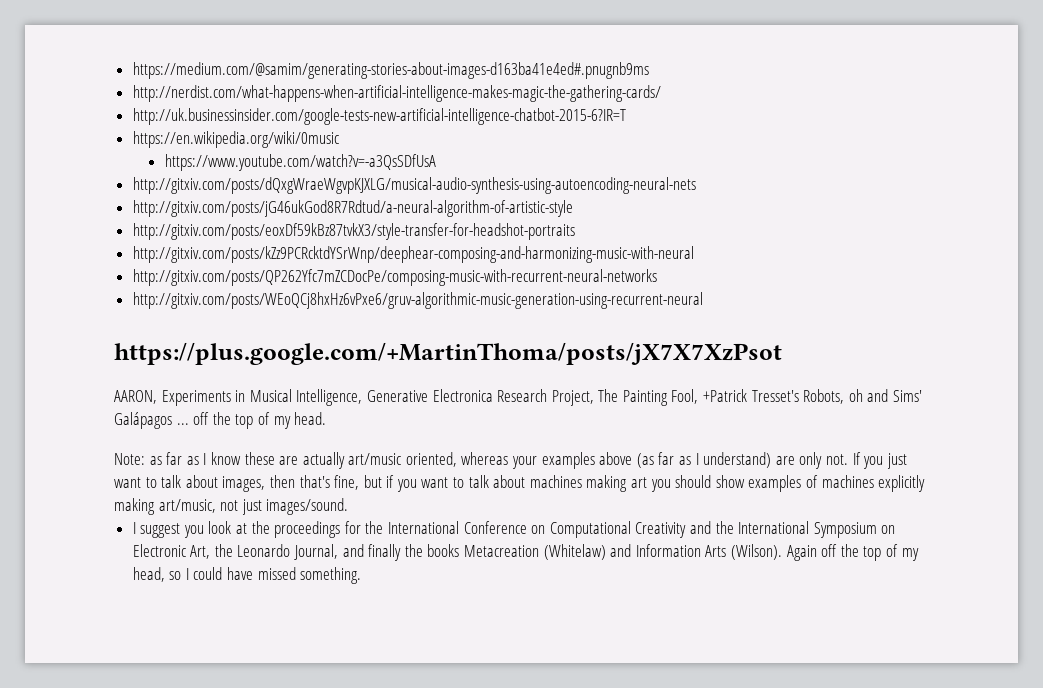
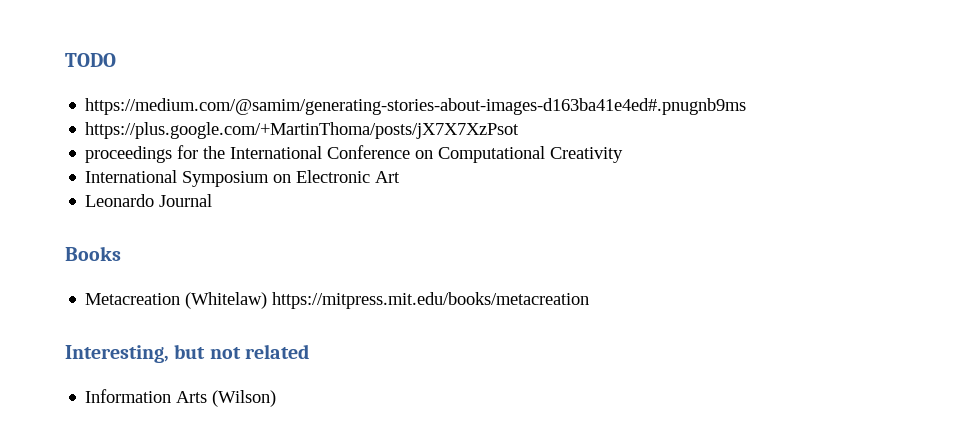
+ TODO
- http://nerdist.com/what-happens-when-artificial-intelligence-makes-magic-the-gathering-cards/
- http://uk.businessinsider.com/google-tests-new-artificial-intelligence-chatbot-2015-6?IR=T
- https://en.wikipedia.org/wiki/0music
- https://www.youtube.com/watch?v=-a3QsSDfUsA
- http://gitxiv.com/posts/dQxgWraeWgvpKJXLG/musical-audio-synthesis-using-autoencoding-neural-nets
- http://gitxiv.com/posts/jG46ukGod8R7Rdtud/a-neural-algorithm-of-artistic-style
- http://gitxiv.com/posts/eoxDf59kBz87tvkX3/style-transfer-for-headshot-portraits
- http://gitxiv.com/posts/kZz9PCRcktdYSrWnp/deephear-composing-and-harmonizing-music-with-neural
- http://gitxiv.com/posts/QP262Yfc7mZCDocPe/composing-music-with-recurrent-neural-networks
- http://gitxiv.com/posts/WEoQCj8hxHz6vPxe6/gruv-algorithmic-music-generation-using-recurrent-neural
  https://plus.google.com/+MartinThoma/posts/jX7X7XzPsot
- AARON, Experiments in Musical Intelligence, Generative Electronica Research Project, The Painting Fool, +Patrick Tresset's Robots, oh and Sims' Galápagos ... off the top of my head.
- Note: as far as I know these are actually art/music oriented, whereas your examples above (as far as I understand) are only not. If you just want to talk about images, then that's fine, but if you want to talk about machines making art you should show examples of machines explicitly making art/music, not just images/sound.
- I suggest you look at the proceedings for the International Conference on Computational Creativity and the International Symposium on Electronic Art, the Leonardo Journal, and finally the books Metacreation (Whitelaw) and Information Arts (Wilson). Again off the top of my head, so I could have missed something.
+ proceedings for the International Conference on Computational Creativity
+ International Symposium on Electronic Art
+ Leonardo Journal
+ Books
+ Metacreation (Whitelaw) https://mitpress.mit.edu/books/metacreation
+ Interesting, but not related
+ Information Arts (Wilson)

